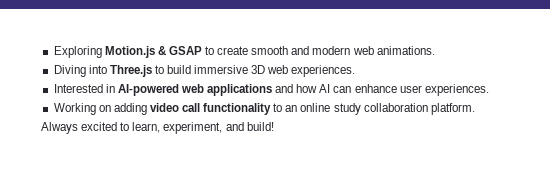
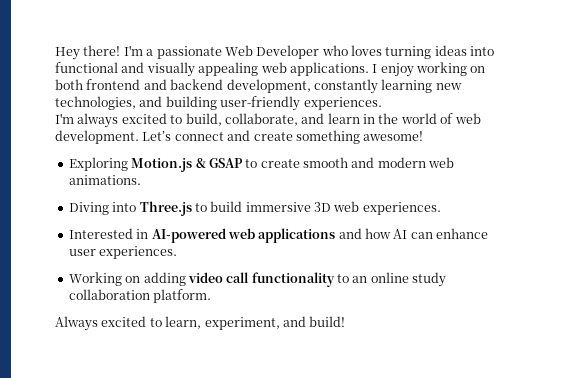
+ Hey there! I'm a passionate Web Developer who loves turning ideas into functional and visually appealing web applications. I enjoy working on both frontend and backend development, constantly learning new technologies, and building user-friendly experiences.
+ I'm always excited to build, collaborate, and learn in the world of web development. Let’s connect and create something awesome!

